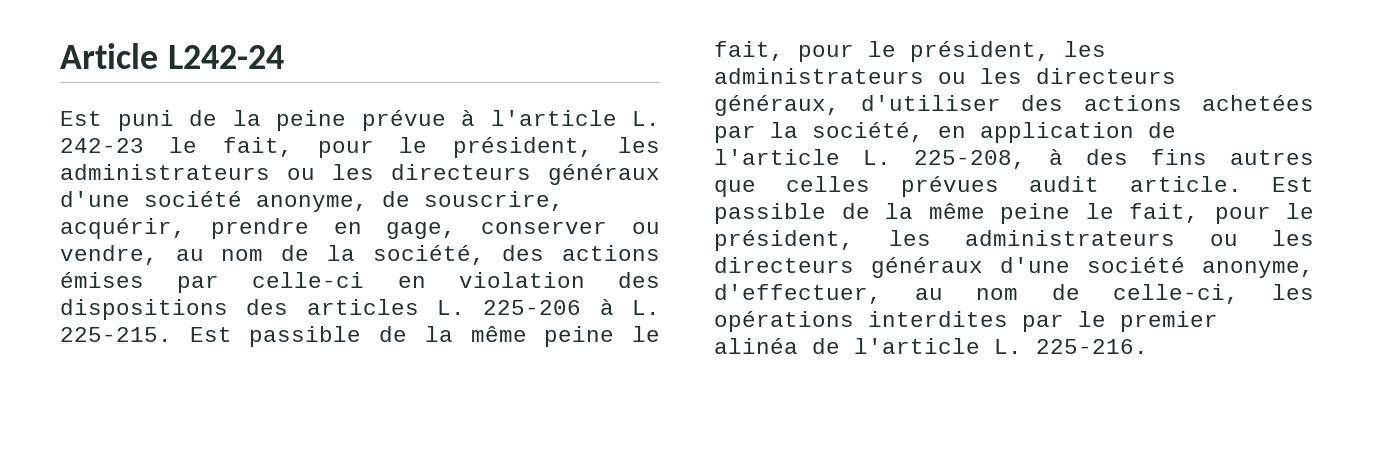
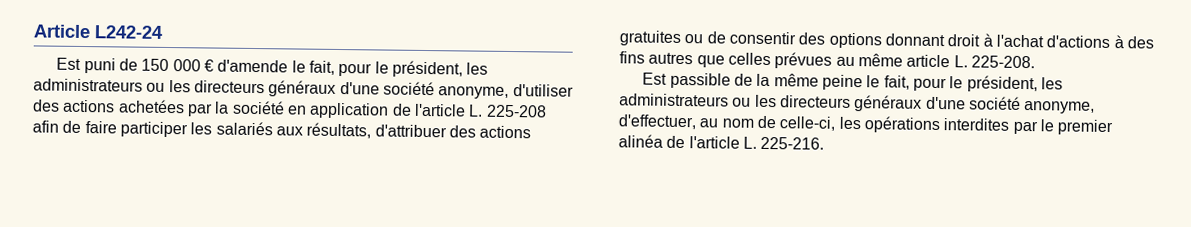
- Est puni de la peine prévue à l'article L. 242-23 le fait, pour le président, les administrateurs ou les directeurs généraux d'une société anonyme, de souscrire, acquérir, prendre en gage, conserver ou vendre, au nom de la société, des actions émises par celle-ci en violation des dispositions des articles L. 225-206 à L. 225-215. Est passible de la même peine le fait, pour le président, les administrateurs ou les directeurs généraux, d'utiliser des actions achetées par la société, en application de l'article L. 225-208, à des fins autres que celles prévues audit article. Est passible de la même peine le fait, pour le président, les administrateurs ou les directeurs généraux d'une société anonyme, d'effectuer, au nom de celle-ci, les opérations interdites par le premier alinéa de l'article L. 225-216.
+ Est puni de 150 000 € d'amende le fait, pour le président, les administrateurs ou les directeurs généraux d'une société anonyme, d'utiliser des actions achetées par la société en application de l'article L. 225-208 afin de faire participer les salariés aux résultats, d'attribuer des actions gratuites ou de consentir des options donnant droit à l'achat d'actions à des fins autres que celles prévues au même article L. 225-208.
+ Est passible de la même peine le fait, pour le président, les administrateurs ou les directeurs généraux d'une société anonyme, d'effectuer, au nom de celle-ci, les opérations interdites par le premier alinéa de l'article L. 225-216.

